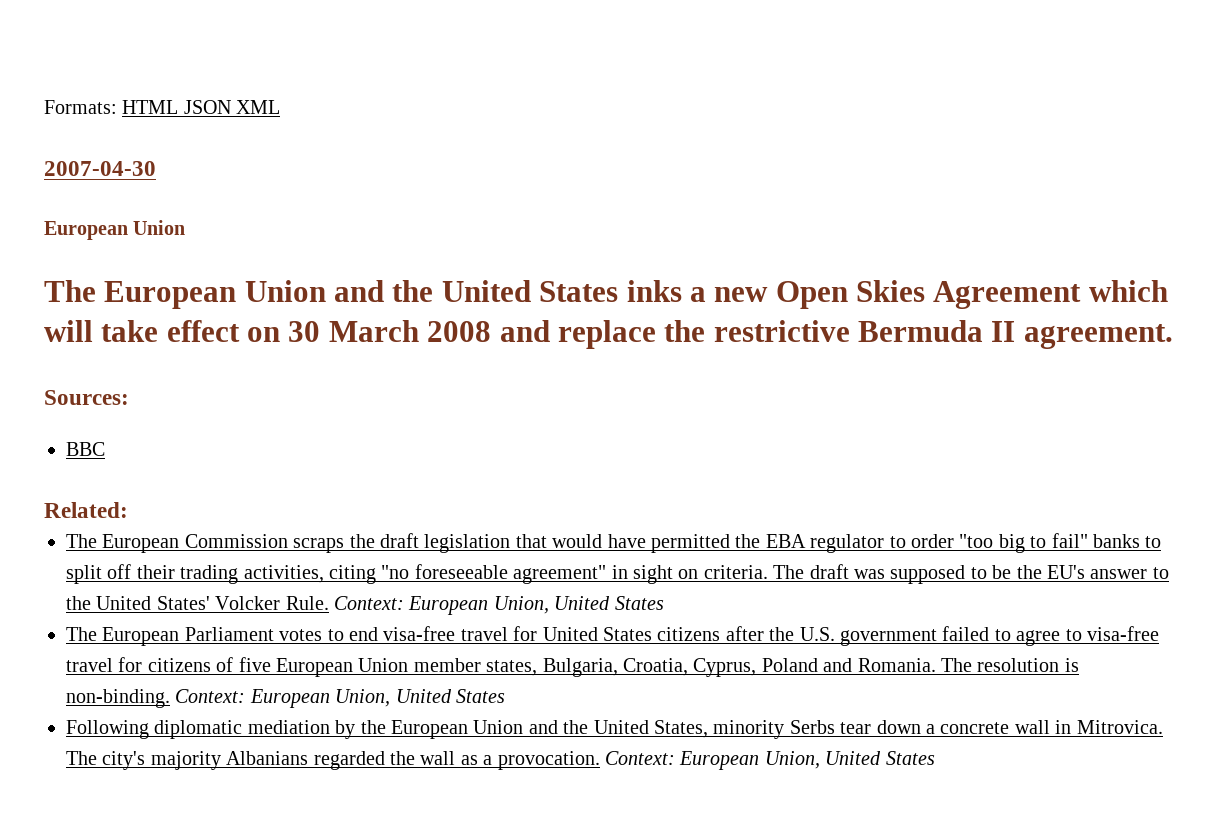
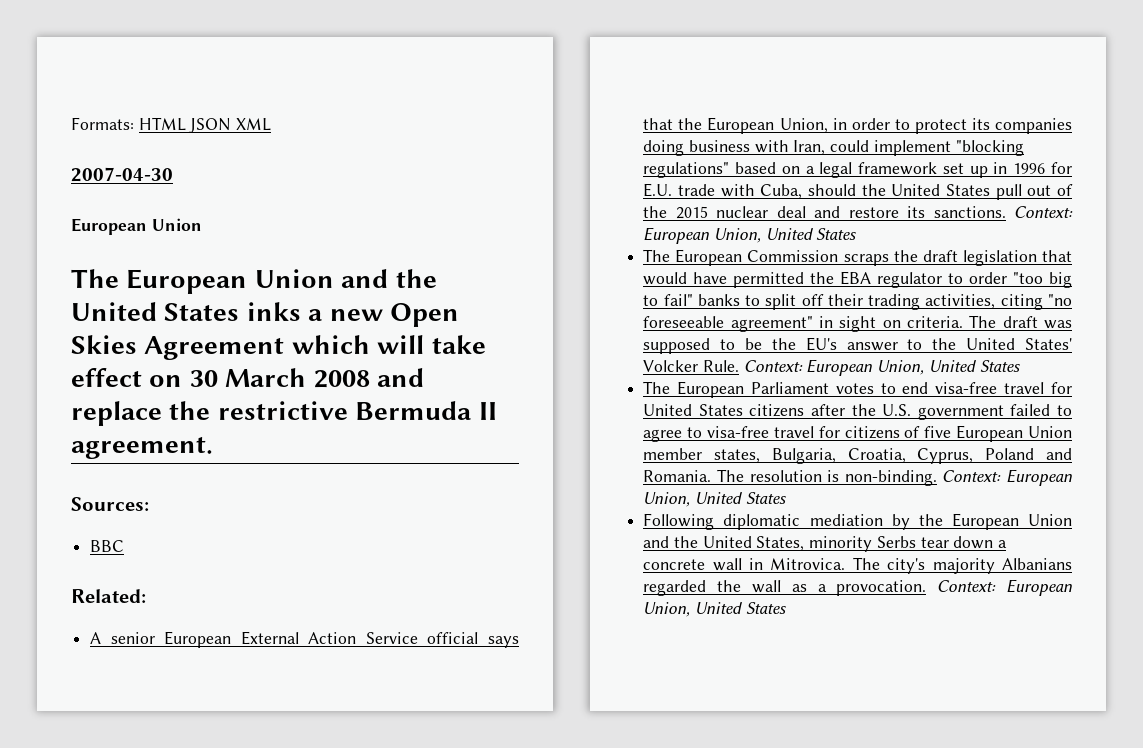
+ A senior European External Action Service official says that the European Union, in order to protect its companies doing business with Iran, could implement "blocking regulations" based on a legal framework set up in 1996 for E.U. trade with Cuba, should the United States pull out of the 2015 nuclear deal and restore its sanctions. Context: European Union, United States

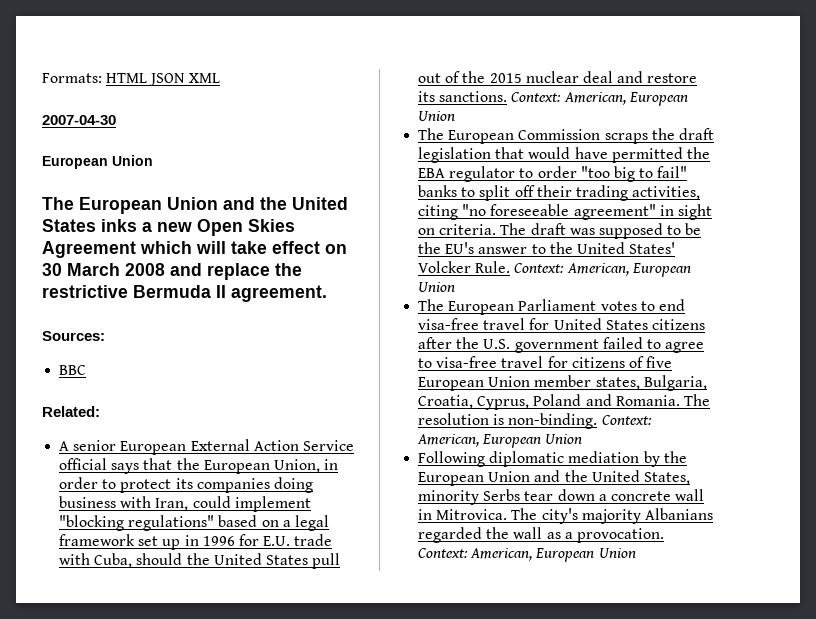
- A senior European External Action Service official says that the European Union, in order to protect its companies doing business with Iran, could implement "blocking regulations" based on a legal framework set up in 1996 for E.U. trade with Cuba, should the United States pull out of the 2015 nuclear deal and restore its sanctions. Context: European Union, United States
+ A senior European External Action Service official says that the European Union, in order to protect its companies doing business with Iran, could implement "blocking regulations" based on a legal framework set up in 1996 for E.U. trade with Cuba, should the United States pull out of the 2015 nuclear deal and restore its sanctions. Context: American, European Union
- The draft was supposed to be the EU's answer to the United States' Volcker Rule. Context: European Union, United States
+ The draft was supposed to be the EU's answer to the United States' Volcker Rule. Context: American, European Union
- The resolution is non-binding. Context: European Union, United States
+ The resolution is non-binding. Context: American, European Union
- The city's majority Albanians regarded the wall as a provocation. Context: European Union, United States
+ The city's majority Albanians regarded the wall as a provocation. Context: American, European Union

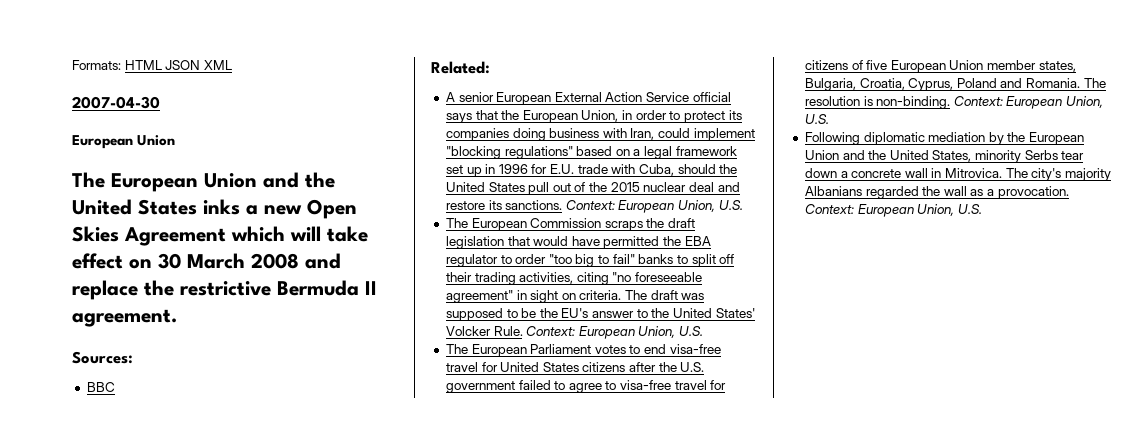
- A senior European External Action Service official says that the European Union, in order to protect its companies doing business with Iran, could implement "blocking regulations" based on a legal framework set up in 1996 for E.U. trade with Cuba, should the United States pull out of the 2015 nuclear deal and restore its sanctions. Context: American, European Union
+ A senior European External Action Service official says that the European Union, in order to protect its companies doing business with Iran, could implement "blocking regulations" based on a legal framework set up in 1996 for E.U. trade with Cuba, should the United States pull out of the 2015 nuclear deal and restore its sanctions. Context: European Union, U.S.
- The draft was supposed to be the EU's answer to the United States' Volcker Rule. Context: American, European Union
+ The draft was supposed to be the EU's answer to the United States' Volcker Rule. Context: European Union, U.S.
- The resolution is non-binding. Context: American, European Union
+ The resolution is non-binding. Context: European Union, U.S.
- The city's majority Albanians regarded the wall as a provocation. Context: American, European Union
+ The city's majority Albanians regarded the wall as a provocation. Context: European Union, U.S.

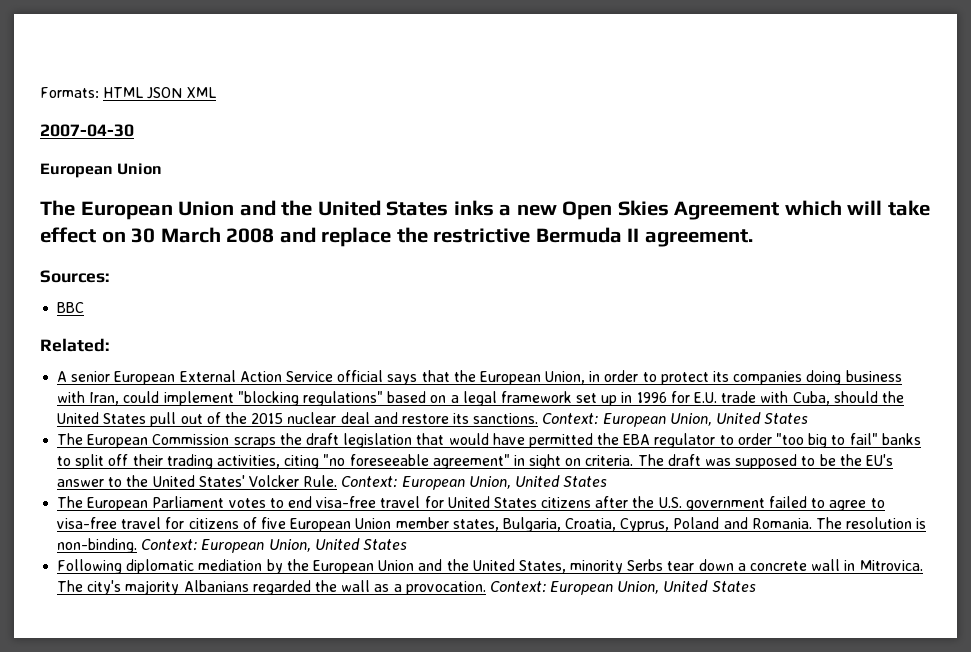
- A senior European External Action Service official says that the European Union, in order to protect its companies doing business with Iran, could implement "blocking regulations" based on a legal framework set up in 1996 for E.U. trade with Cuba, should the United States pull out of the 2015 nuclear deal and restore its sanctions. Context: European Union, U.S.
+ A senior European External Action Service official says that the European Union, in order to protect its companies doing business with Iran, could implement "blocking regulations" based on a legal framework set up in 1996 for E.U. trade with Cuba, should the United States pull out of the 2015 nuclear deal and restore its sanctions. Context: European Union, United States
- The draft was supposed to be the EU's answer to the United States' Volcker Rule. Context: European Union, U.S.
+ The draft was supposed to be the EU's answer to the United States' Volcker Rule. Context: European Union, United States
- The resolution is non-binding. Context: European Union, U.S.
+ The resolution is non-binding. Context: European Union, United States
- The city's majority Albanians regarded the wall as a provocation. Context: European Union, U.S.
+ The city's majority Albanians regarded the wall as a provocation. Context: European Union, United States

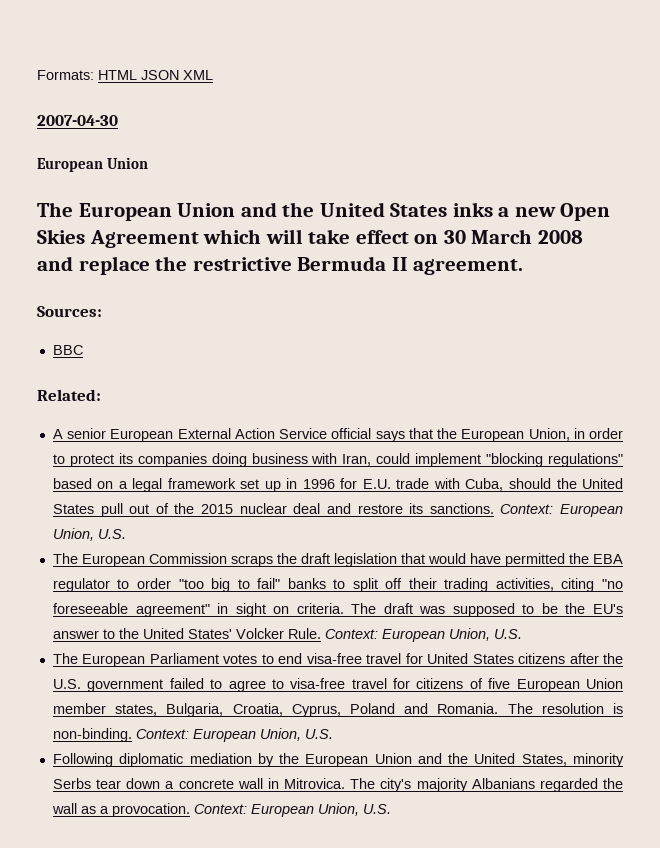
- A senior European External Action Service official says that the European Union, in order to protect its companies doing business with Iran, could implement "blocking regulations" based on a legal framework set up in 1996 for E.U. trade with Cuba, should the United States pull out of the 2015 nuclear deal and restore its sanctions. Context: European Union, United States
+ A senior European External Action Service official says that the European Union, in order to protect its companies doing business with Iran, could implement "blocking regulations" based on a legal framework set up in 1996 for E.U. trade with Cuba, should the United States pull out of the 2015 nuclear deal and restore its sanctions. Context: European Union, U.S.
- The draft was supposed to be the EU's answer to the United States' Volcker Rule. Context: European Union, United States
+ The draft was supposed to be the EU's answer to the United States' Volcker Rule. Context: European Union, U.S.
- The resolution is non-binding. Context: European Union, United States
+ The resolution is non-binding. Context: European Union, U.S.
- The city's majority Albanians regarded the wall as a provocation. Context: European Union, United States
+ The city's majority Albanians regarded the wall as a provocation. Context: European Union, U.S.

